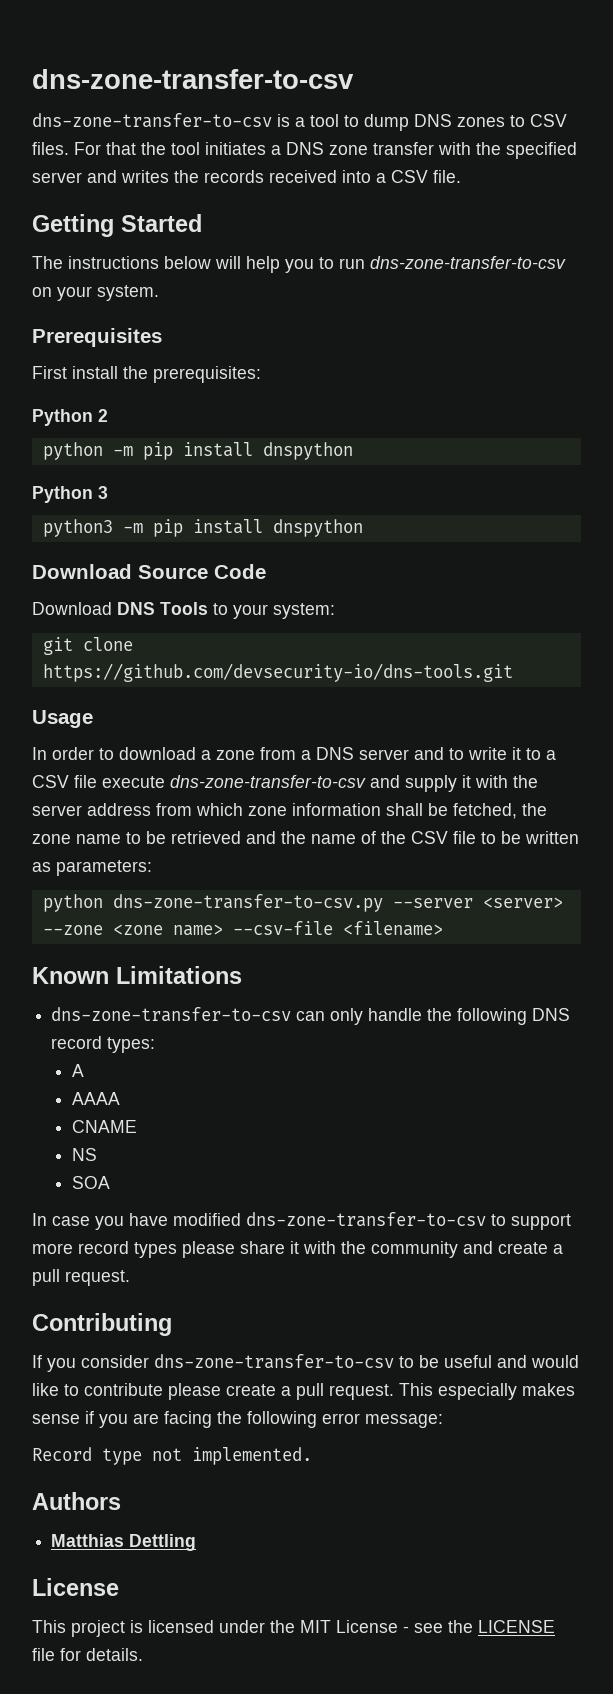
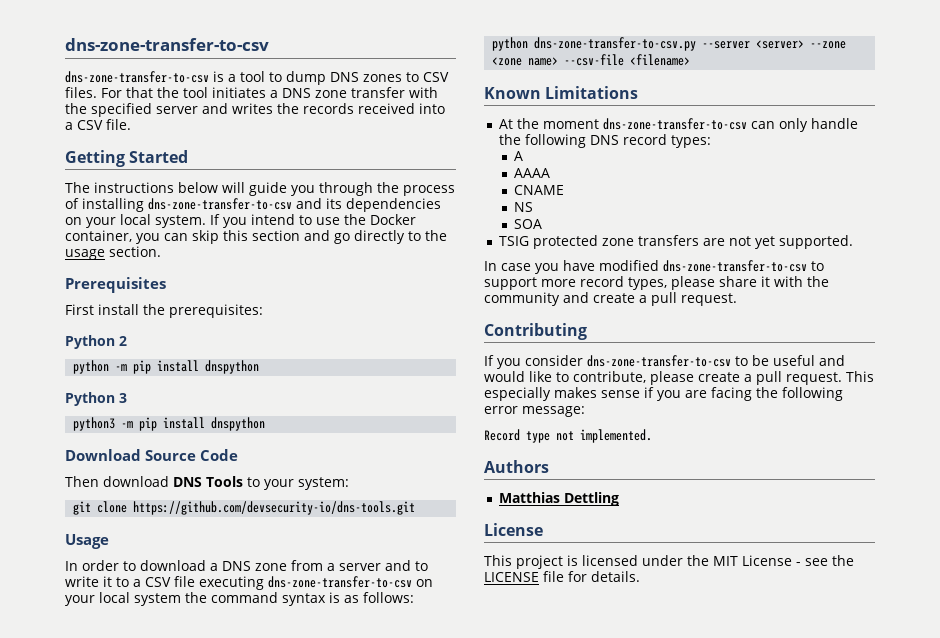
- The instructions below will help you to run dns-zone-transfer-to-csv on your system.
+ The instructions below will guide you through the process of installing dns-zone-transfer-to-csv and its dependencies on your local system. If you intend to use the Docker container, you can skip this section and go directly to the usage section.
- Download DNS Tools to your system:
+ Then download DNS Tools to your system:
- In order to download a zone from a DNS server and to write it to a CSV file execute dns-zone-transfer-to-csv and supply it with the server address from which zone information shall be fetched, the zone name to be retrieved and the name of the CSV file to be written as parameters:
+ In order to download a DNS zone from a server and to write it to a CSV file executing dns-zone-transfer-to-csv on your local system the command syntax is as follows:
- dns-zone-transfer-to-csv can only handle the following DNS record types:
+ At the moment dns-zone-transfer-to-csv can only handle the following DNS record types:
+ TSIG protected zone transfers are not yet supported.
- In case you have modified dns-zone-transfer-to-csv to support more record types please share it with the community and create a pull request.
+ In case you have modified dns-zone-transfer-to-csv to support more record types, please share it with the community and create a pull request.
- If you consider dns-zone-transfer-to-csv to be useful and would like to contribute please create a pull request.
+ If you consider dns-zone-transfer-to-csv to be useful and would like to contribute, please create a pull request.

